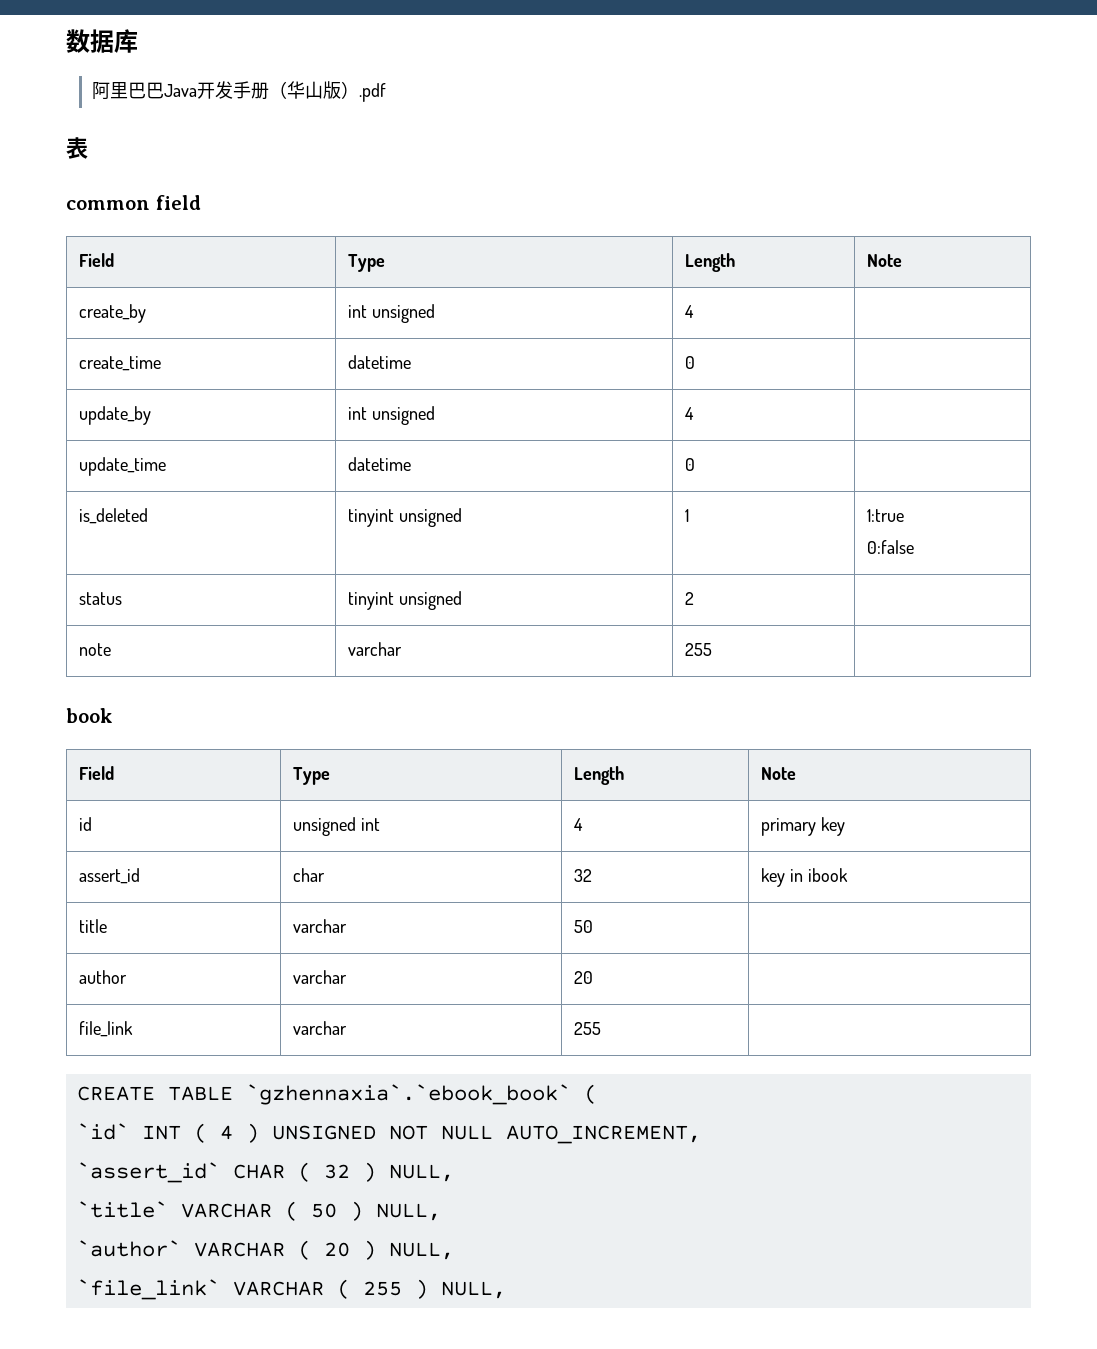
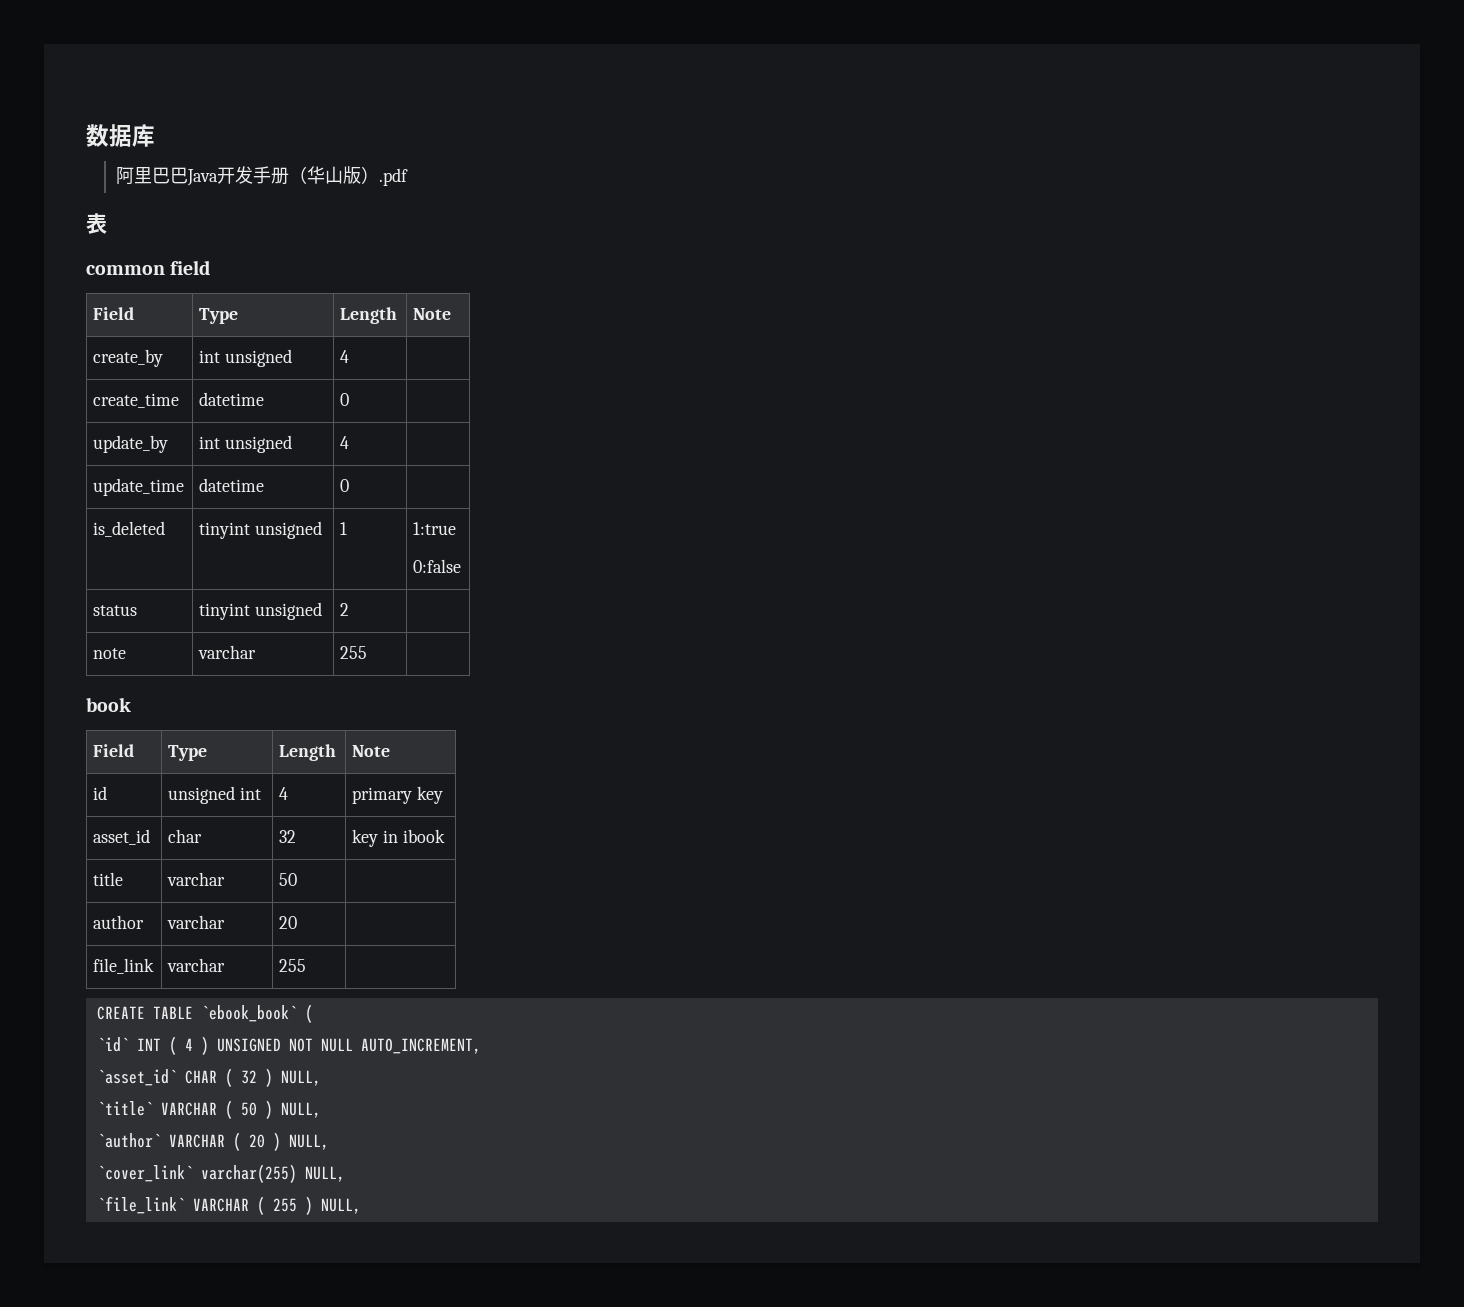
- assert_id | char | 32 | key in ibook
+ asset_id | char | 32 | key in ibook
- CREATE TABLE `gzhennaxia`.`ebook_book` (
+ CREATE TABLE `ebook_book` (
- `assert_id` CHAR ( 32 ) NULL,
+ `asset_id` CHAR ( 32 ) NULL,
+ `cover_link` varchar(255) NULL,

